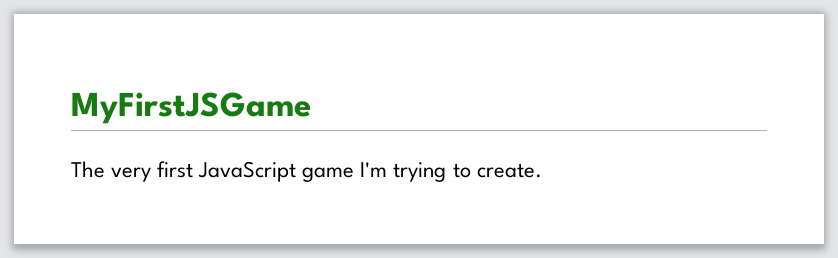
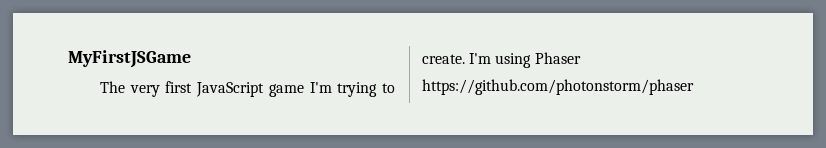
+ I'm using Phaser https://github.com/photonstorm/phaser

